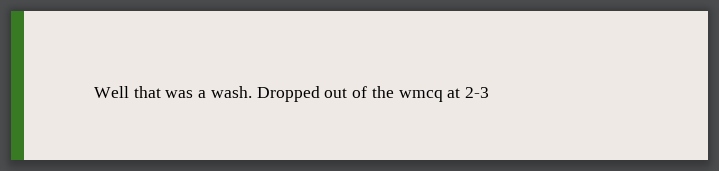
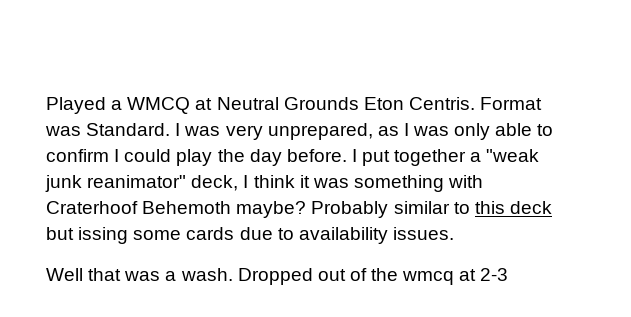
+ Played a WMCQ at Neutral Grounds Eton Centris. Format was Standard. I was very unprepared, as I was only able to confirm I could play the day before. I put together a "weak junk reanimator" deck, I think it was something with Craterhoof Behemoth maybe? Probably similar to this deck but issing some cards due to availability issues.

